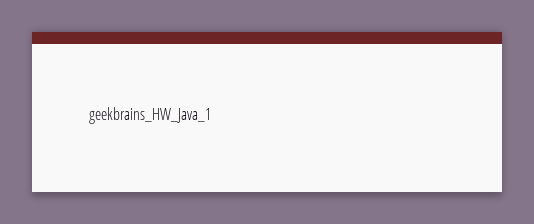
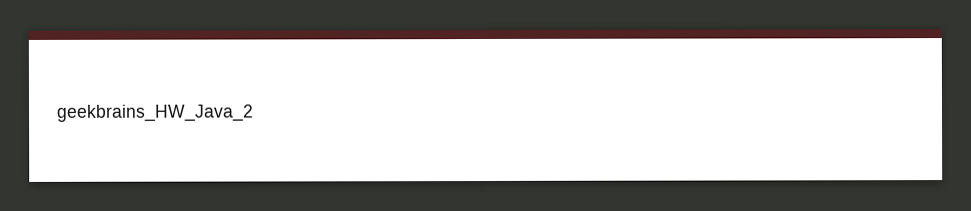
- geekbrains_HW_Java_1
+ geekbrains_HW_Java_2

